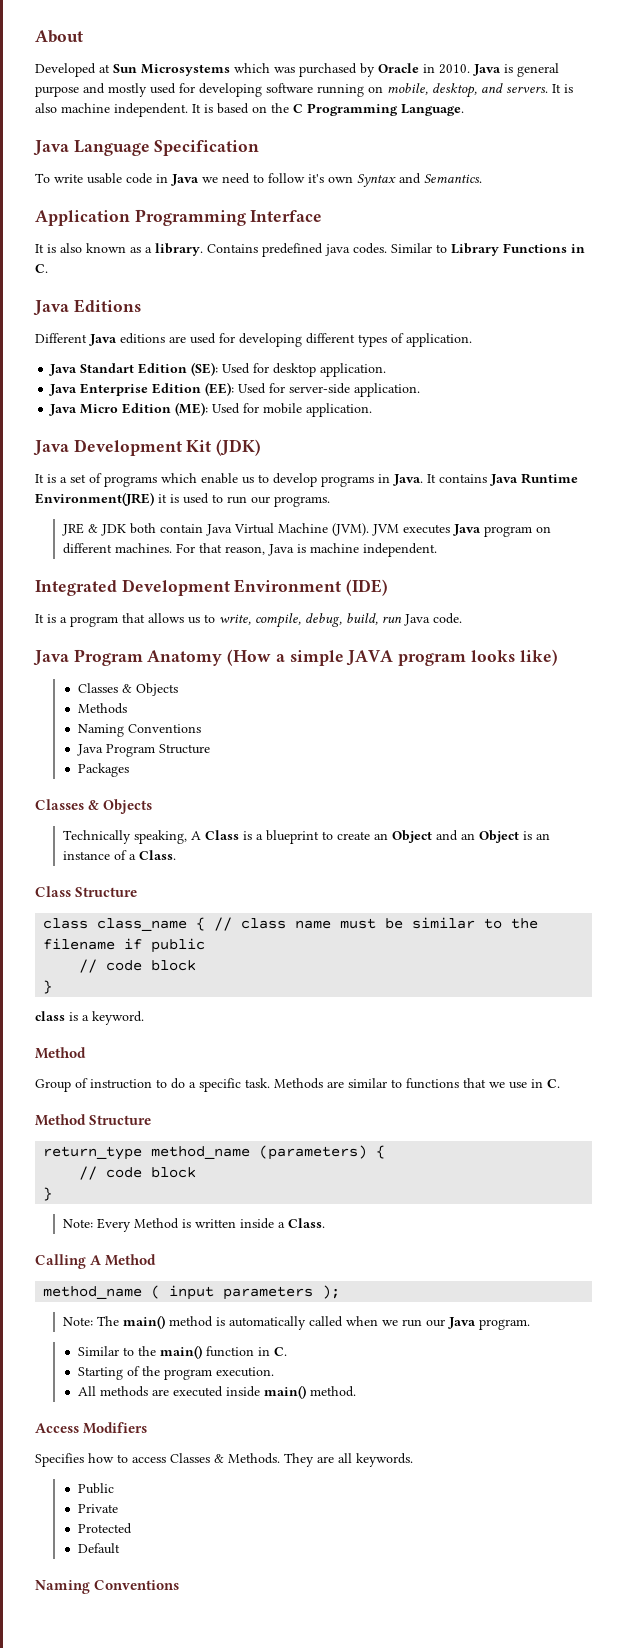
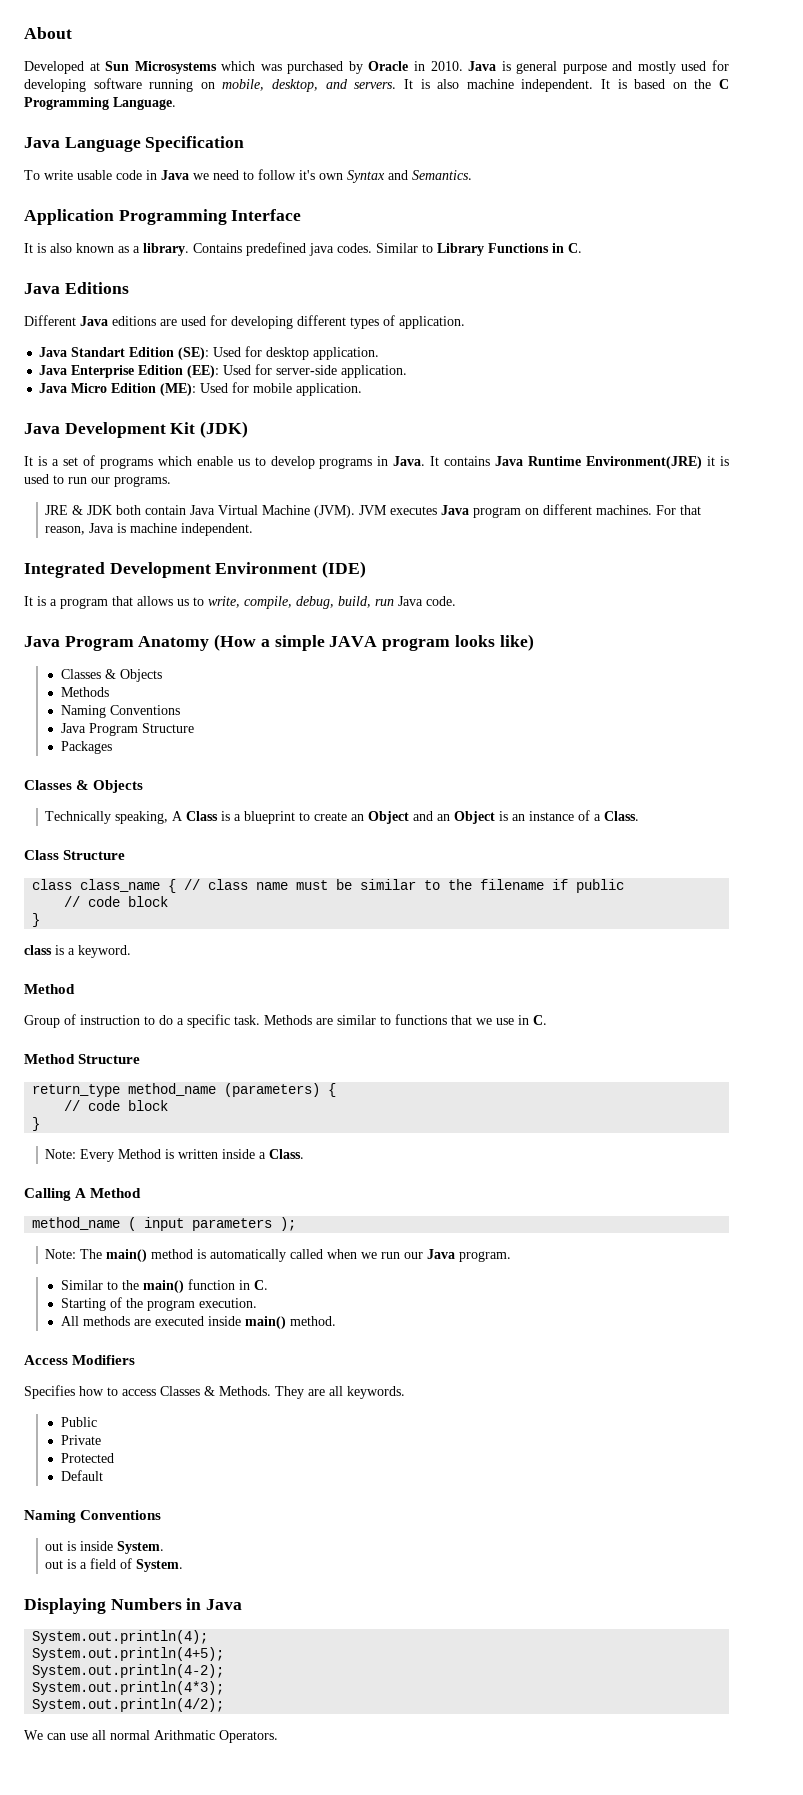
+ out is inside System.
+ out is a field of System.
+ Displaying Numbers in Java
+ System.out.println(4);
+ System.out.println(4+5);
+ System.out.println(4-2);
+ System.out.println(4*3);
+ System.out.println(4/2);
+ We can use all normal Arithmatic Operators.

